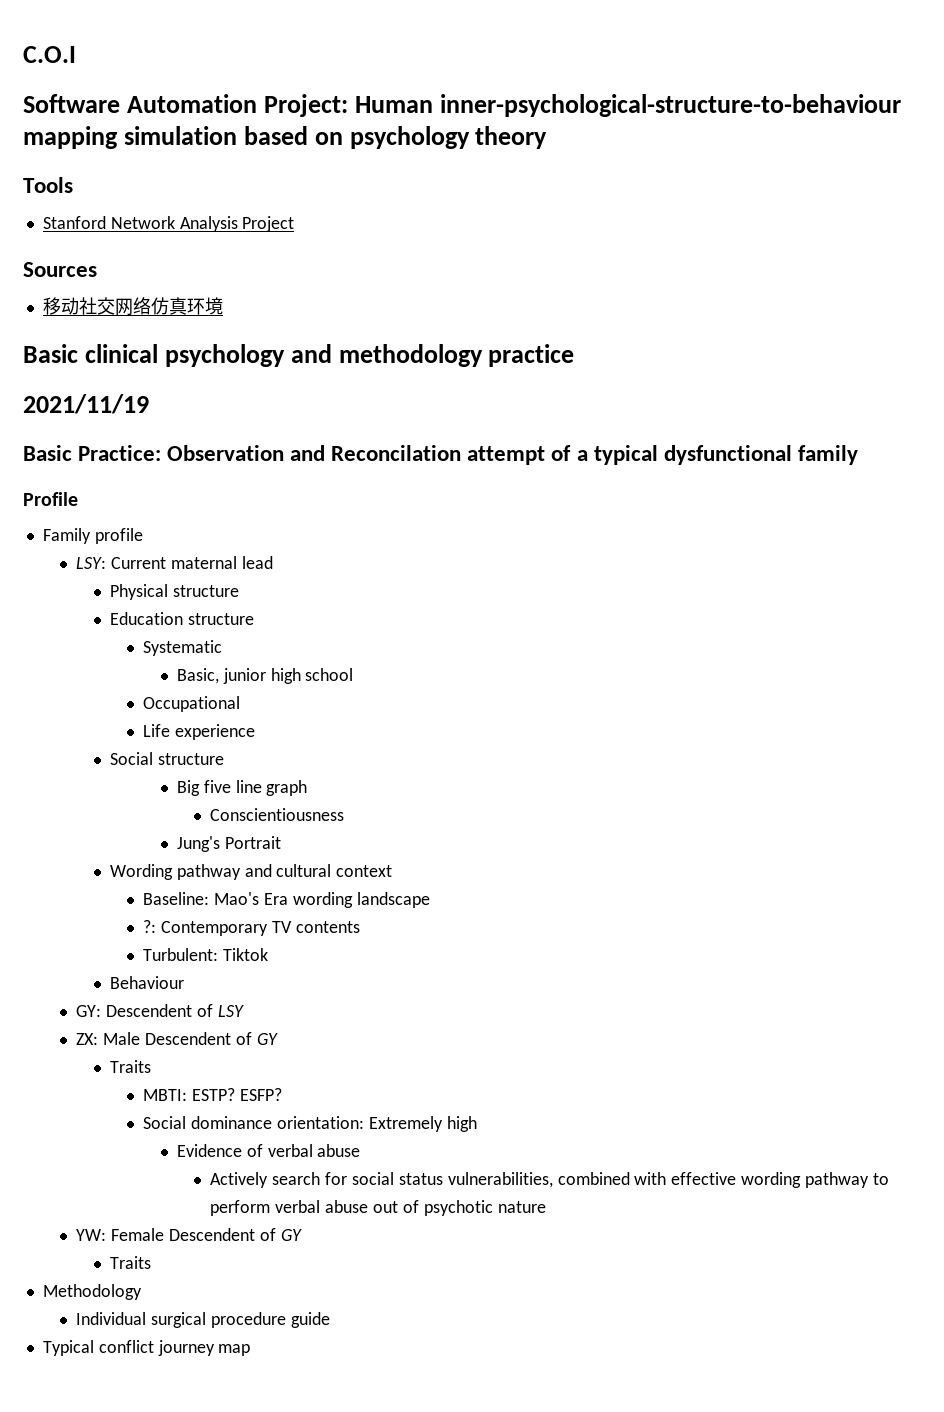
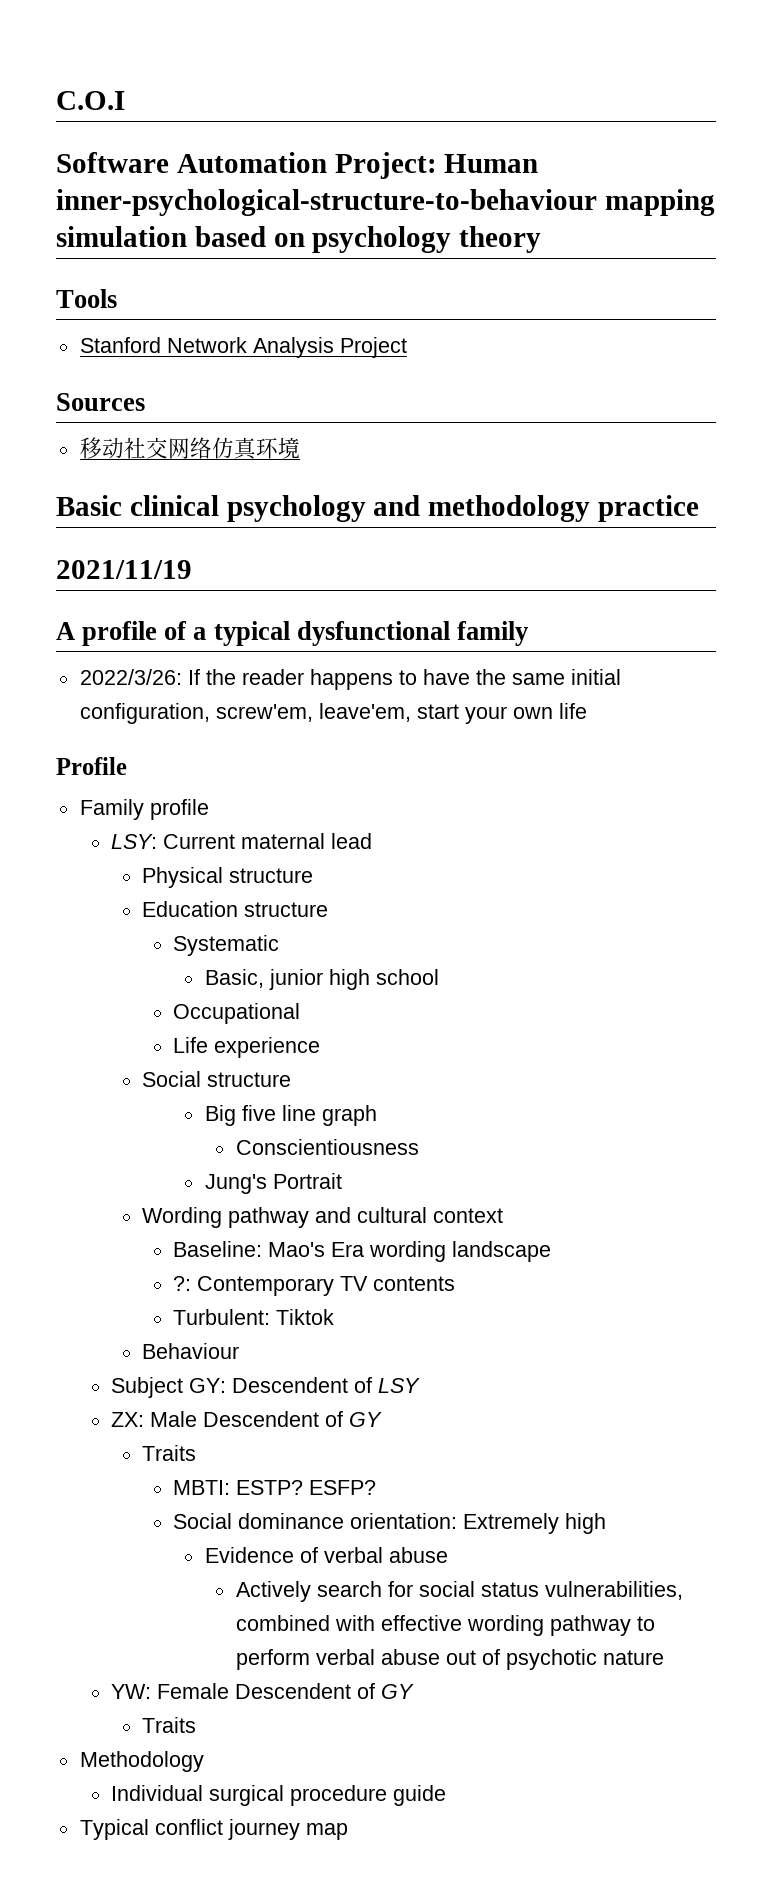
- Basic Practice: Observation and Reconcilation attempt of a typical dysfunctional family
+ A profile of a typical dysfunctional family
+ 2022/3/26: If the reader happens to have the same initial configuration, screw'em, leave'em, start your own life
- GY: Descendent of LSY
+ Subject GY: Descendent of LSY

